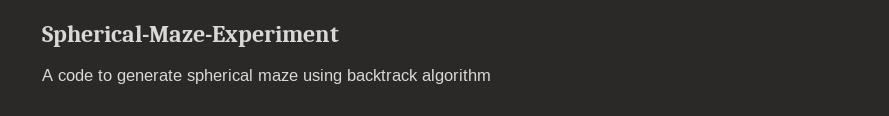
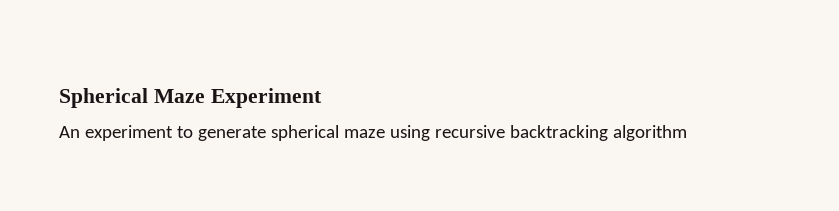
- Spherical-Maze-Experiment
- A code to generate spherical maze using backtrack algorithm
+ Spherical Maze Experiment
+ An experiment to generate spherical maze using recursive backtracking algorithm

